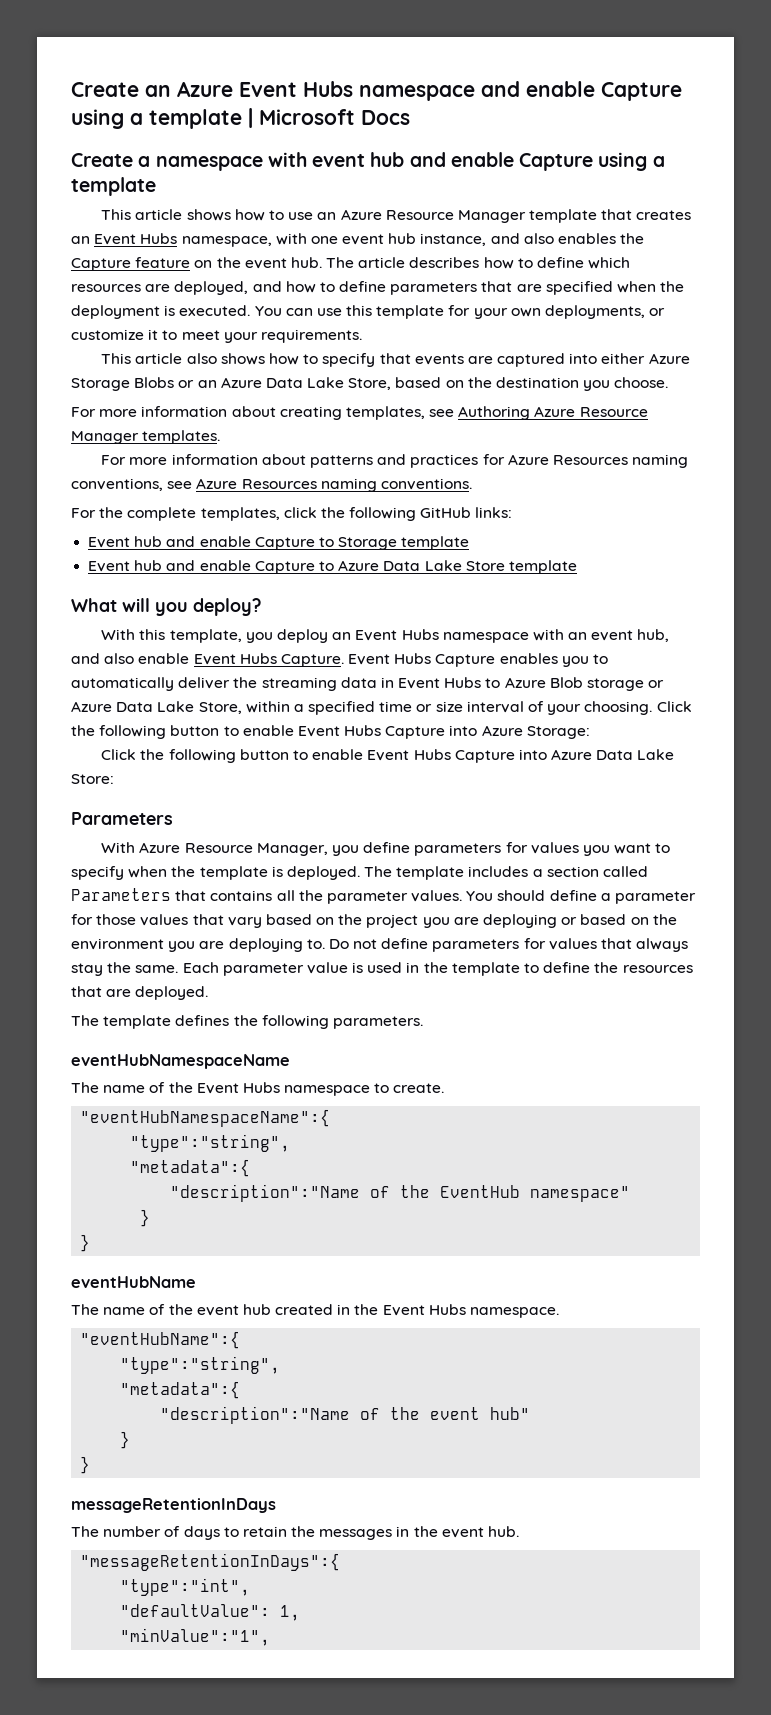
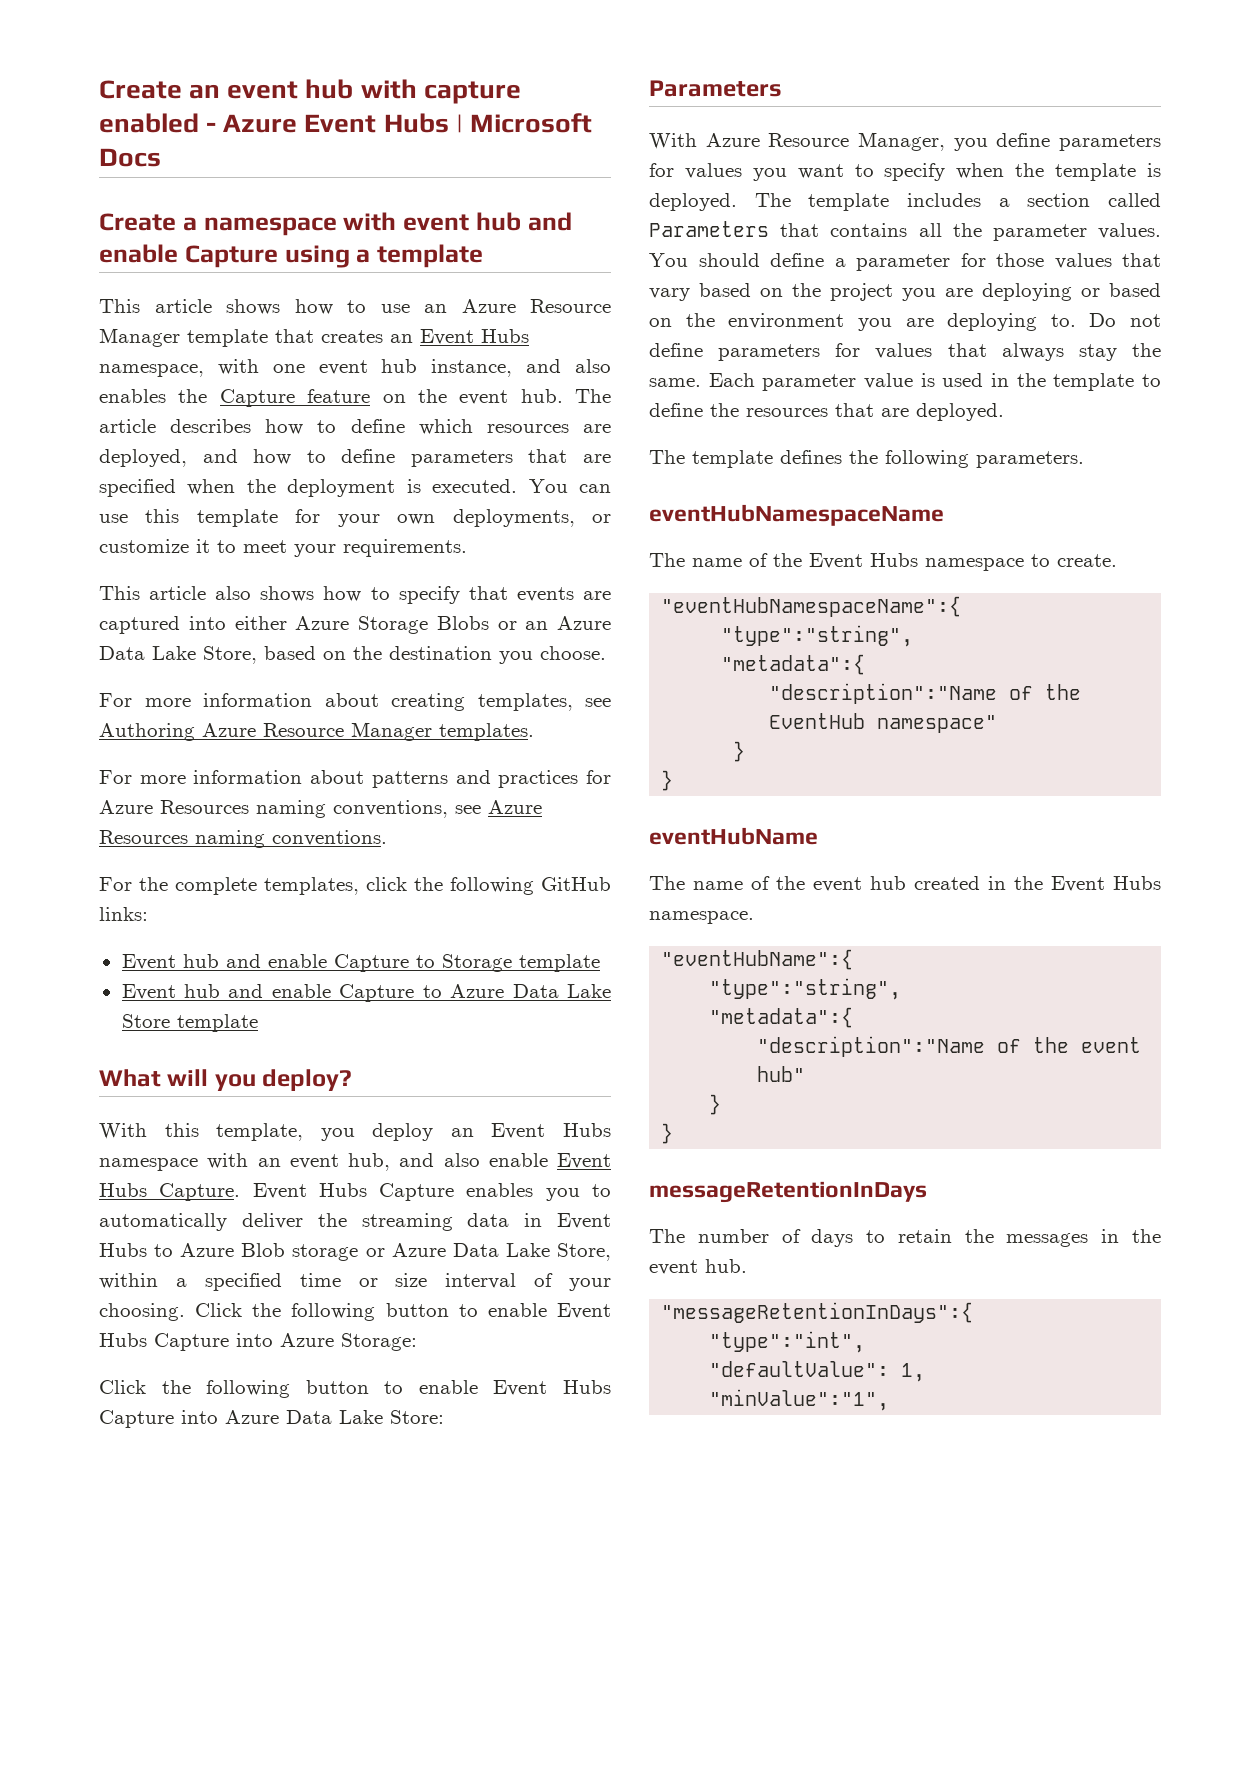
- Create an Azure Event Hubs namespace and enable Capture using a template | Microsoft Docs
+ Create an event hub with capture enabled - Azure Event Hubs | Microsoft Docs

